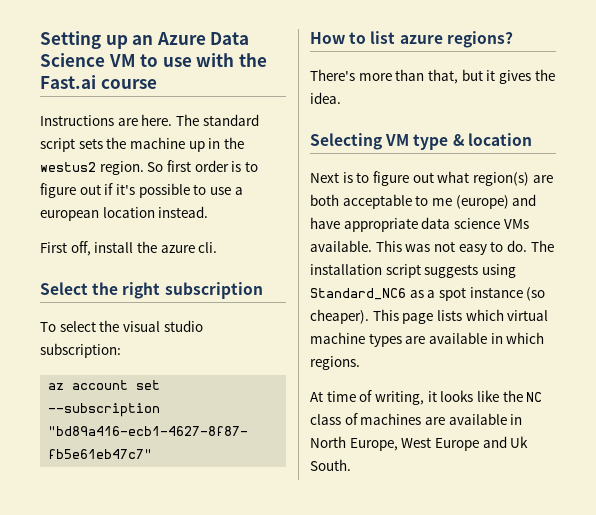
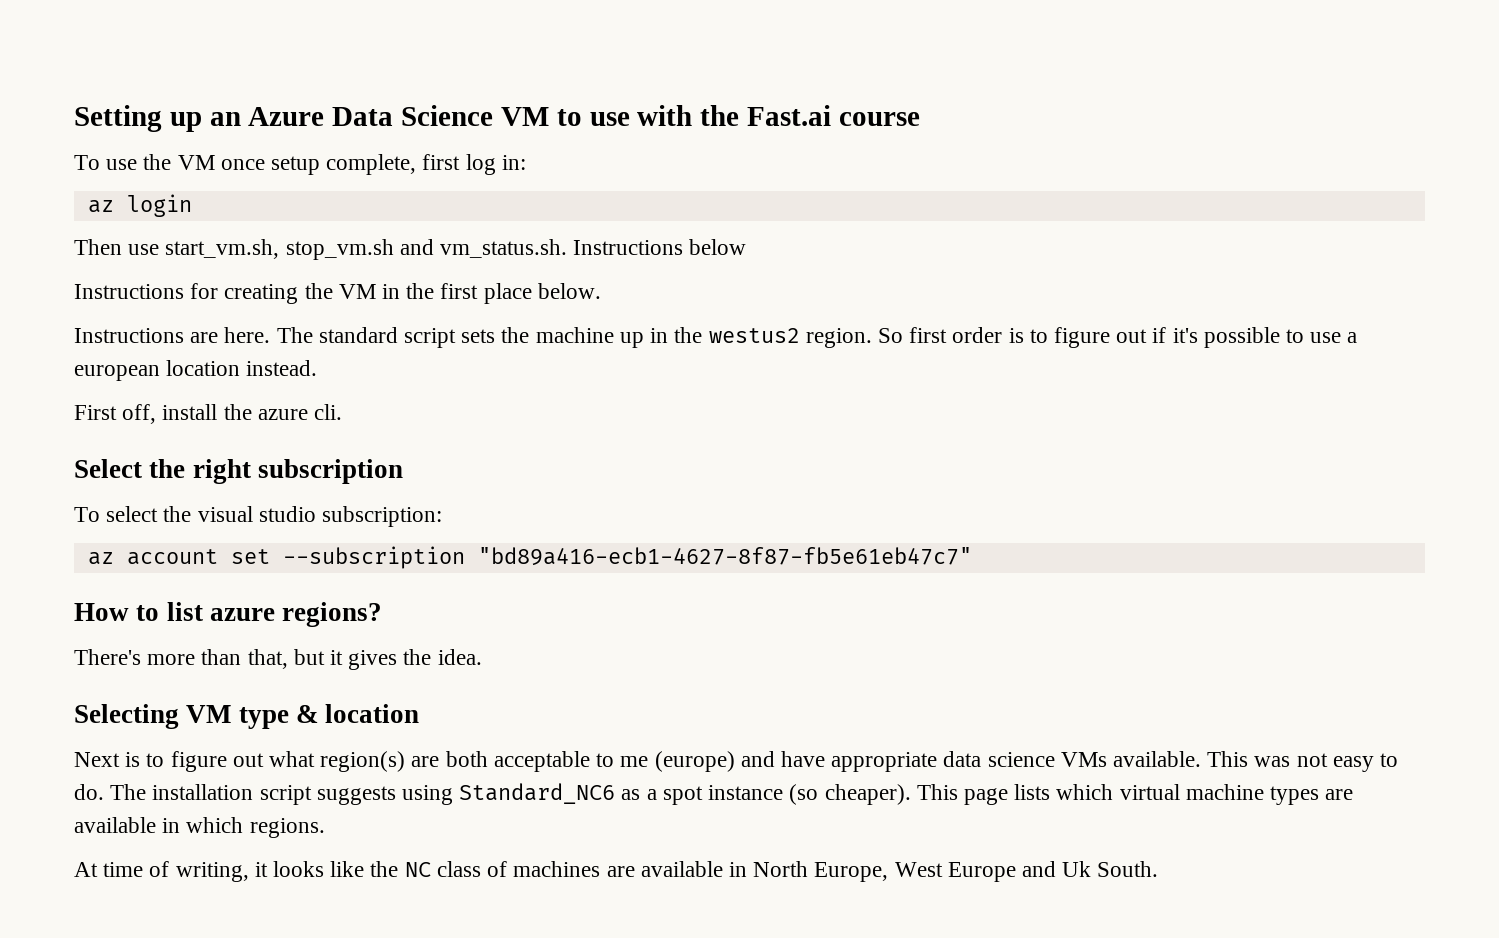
+ To use the VM once setup complete, first log in:
+ az login
+ Then use start_vm.sh, stop_vm.sh and vm_status.sh. Instructions below
+ Instructions for creating the VM in the first place below.

